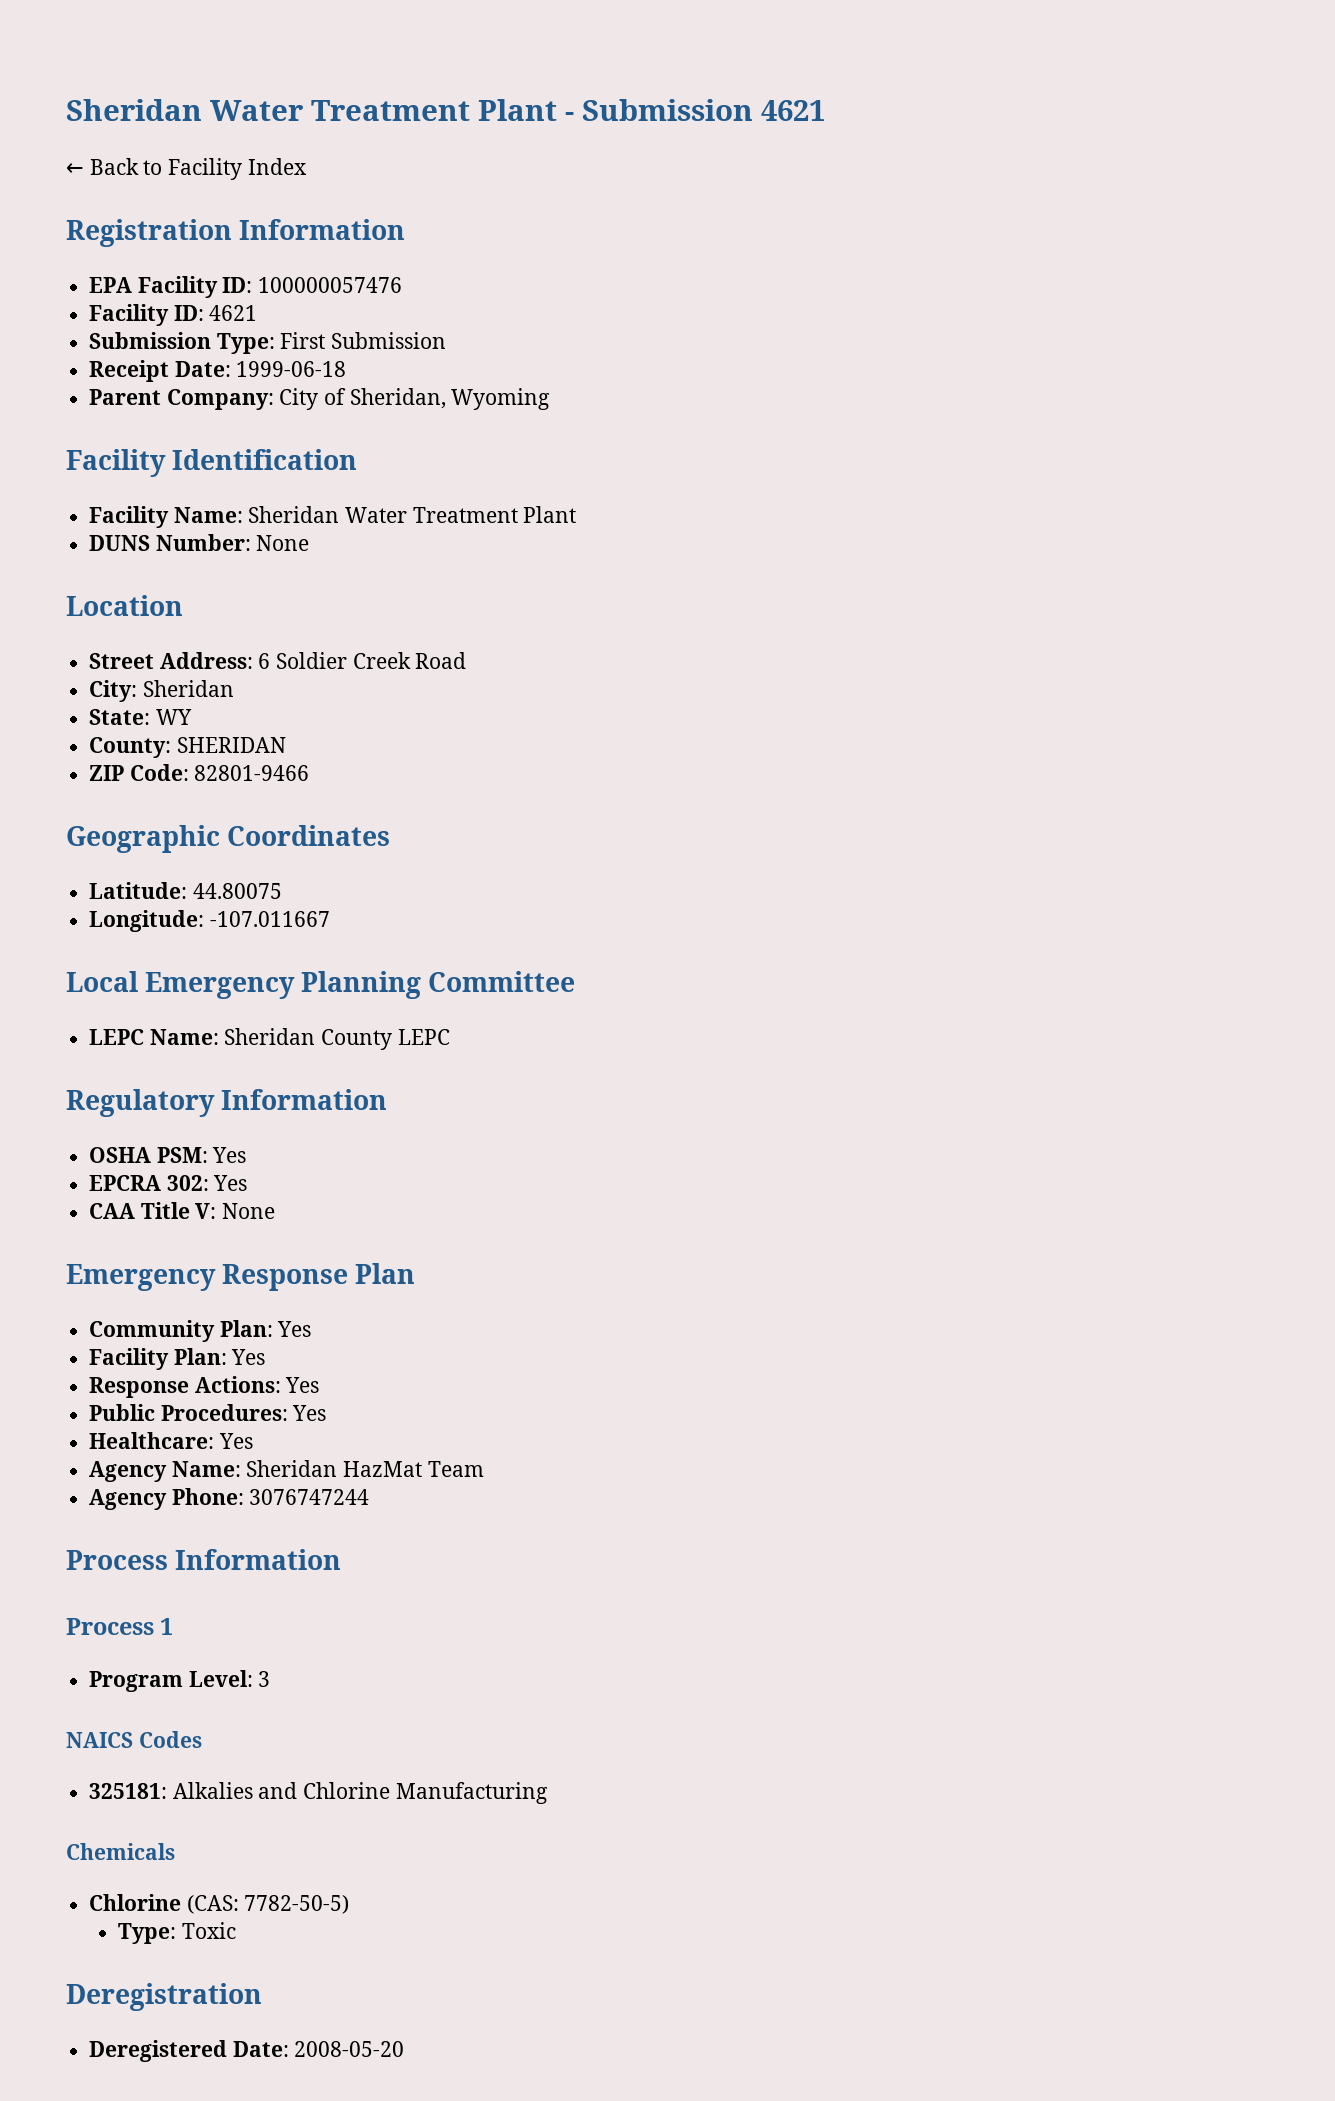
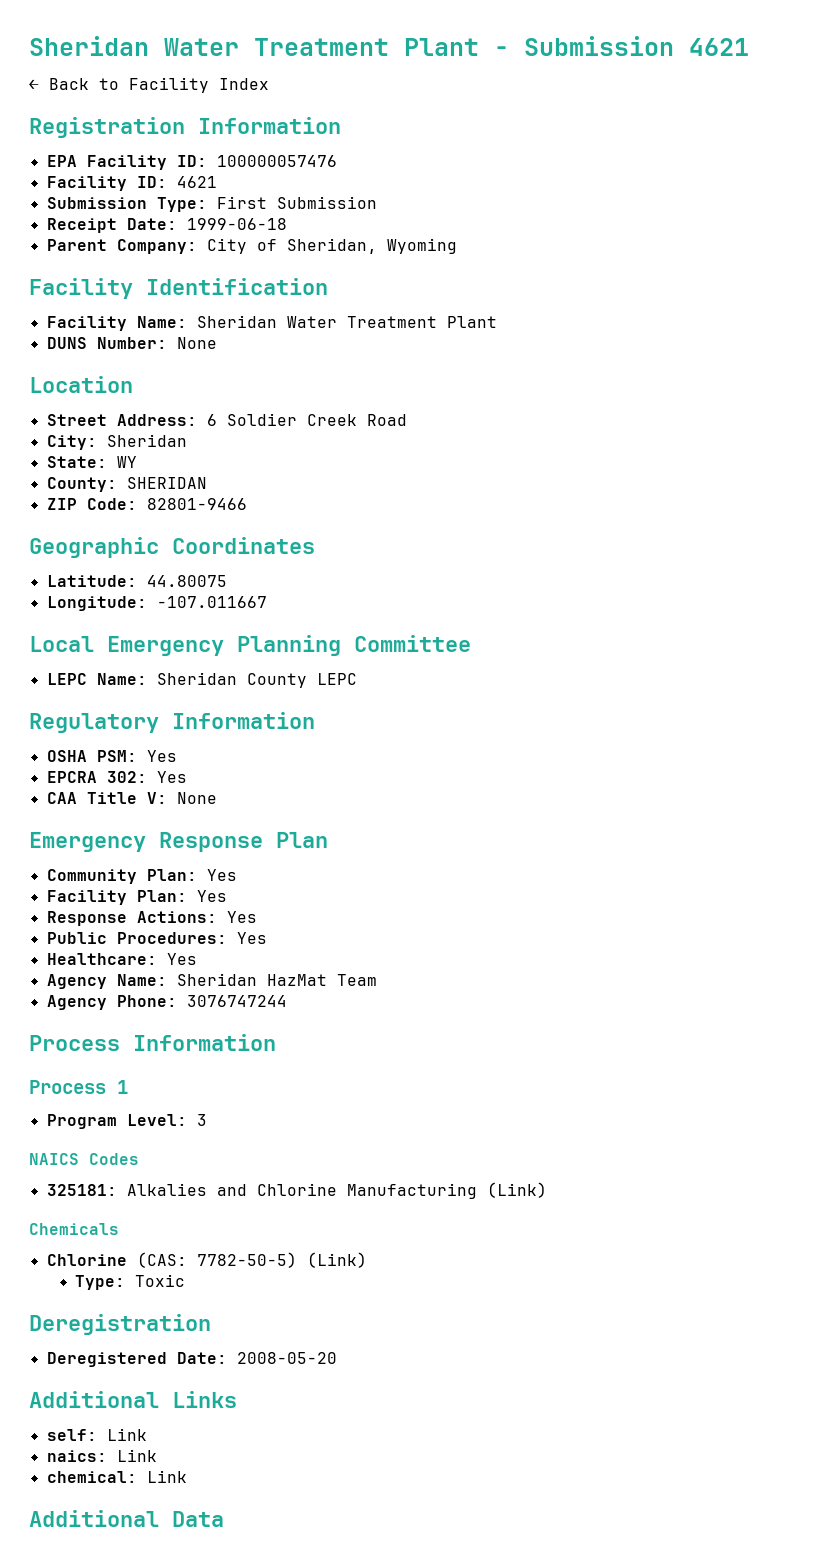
- 325181: Alkalies and Chlorine Manufacturing
+ 325181: Alkalies and Chlorine Manufacturing (Link)
- Chlorine (CAS: 7782-50-5)
+ Chlorine (CAS: 7782-50-5) (Link)
+ Additional Links
+ self: Link
+ naics: Link
+ chemical: Link
+ Additional Data

